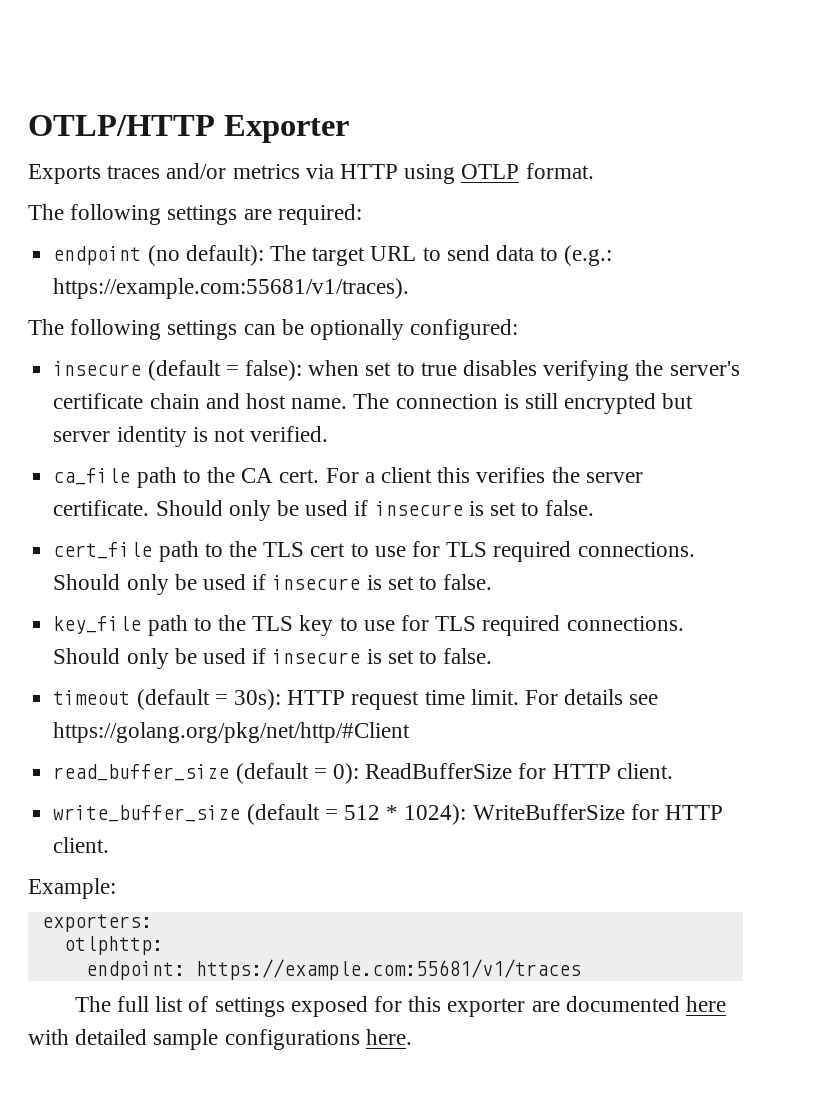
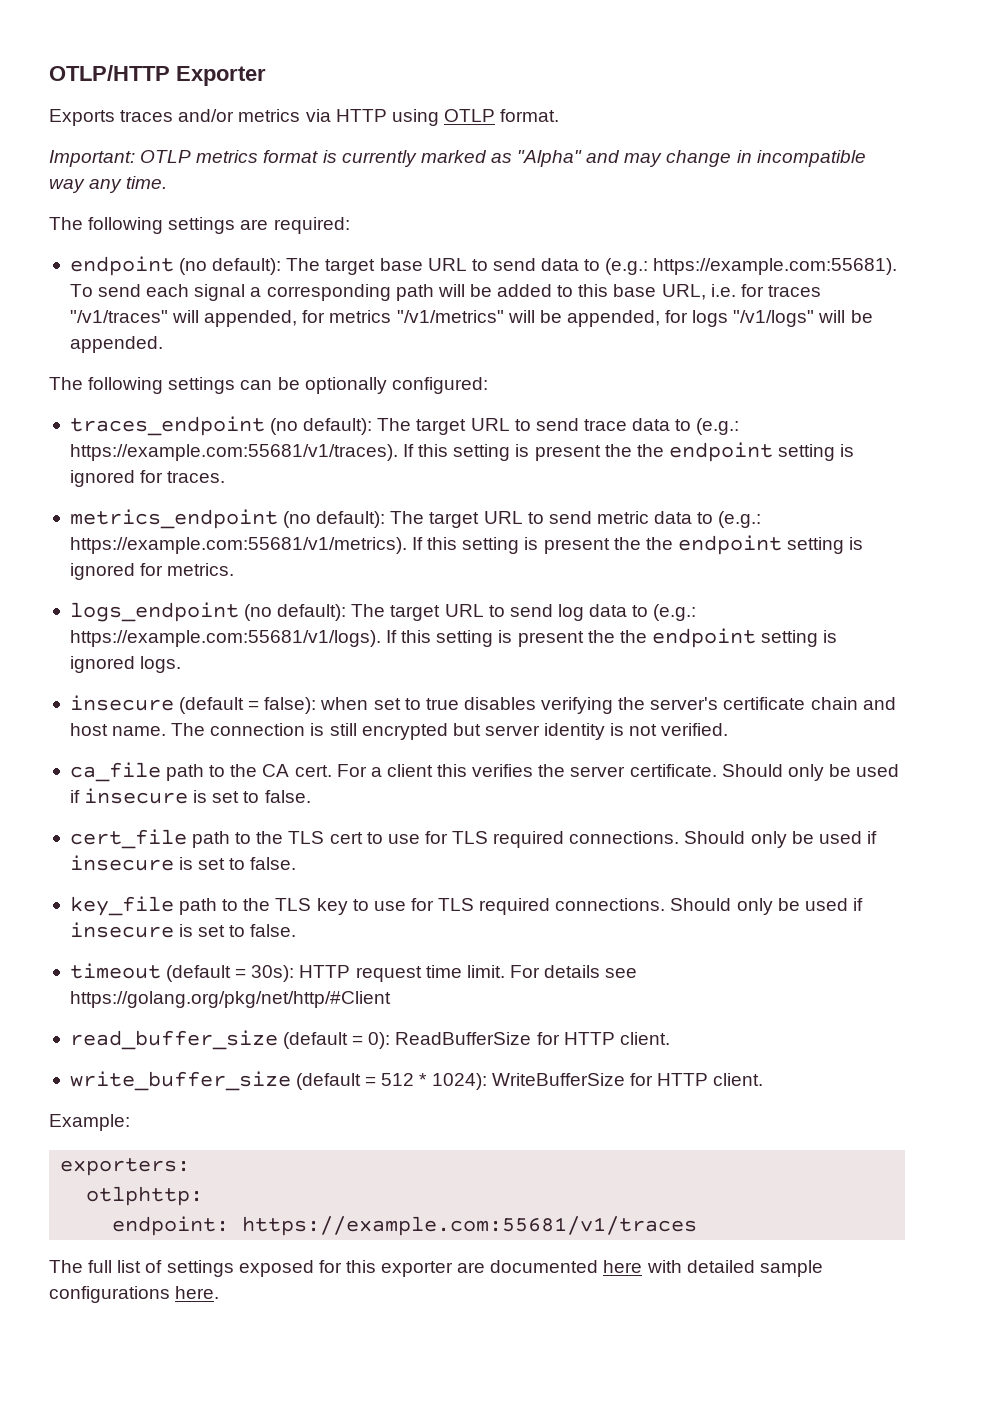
+ Important: OTLP metrics format is currently marked as "Alpha" and may change in incompatible way any time.
- endpoint (no default): The target URL to send data to (e.g.: https://example.com:55681/v1/traces).
+ endpoint (no default): The target base URL to send data to (e.g.: https://example.com:55681). To send each signal a corresponding path will be added to this base URL, i.e. for traces "/v1/traces" will appended, for metrics "/v1/metrics" will be appended, for logs "/v1/logs" will be appended.
+ traces_endpoint (no default): The target URL to send trace data to (e.g.: https://example.com:55681/v1/traces). If this setting is present the the endpoint setting is ignored for traces.
+ metrics_endpoint (no default): The target URL to send metric data to (e.g.: https://example.com:55681/v1/metrics). If this setting is present the the endpoint setting is ignored for metrics.
+ logs_endpoint (no default): The target URL to send log data to (e.g.: https://example.com:55681/v1/logs). If this setting is present the the endpoint setting is ignored logs.

